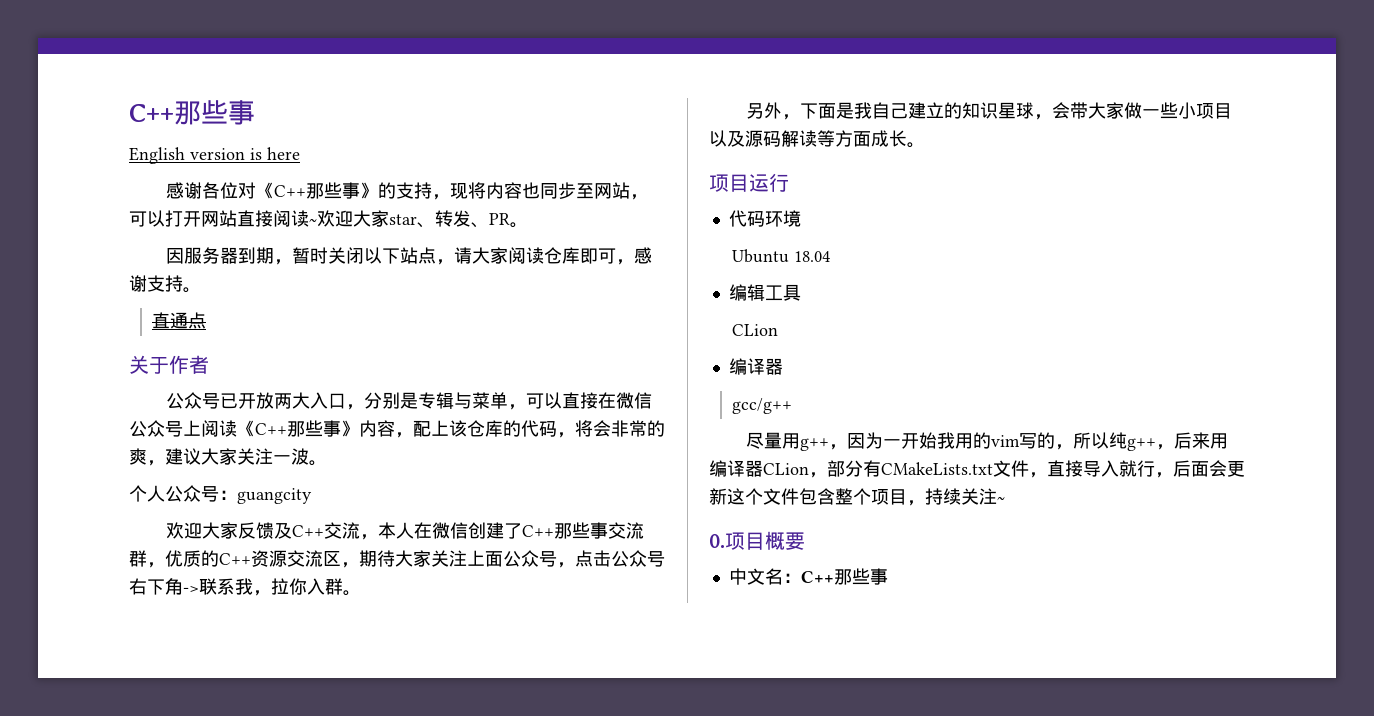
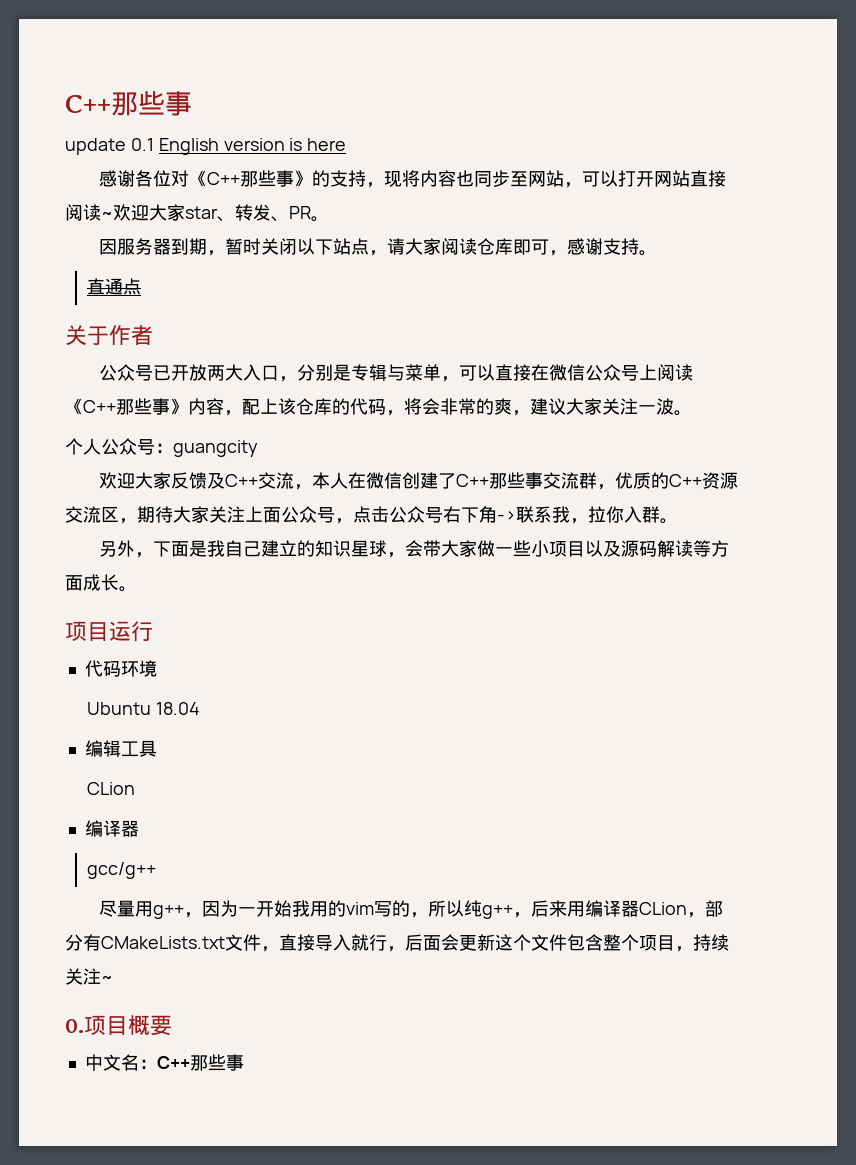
- English version is here
+ update 0.1 English version is here

